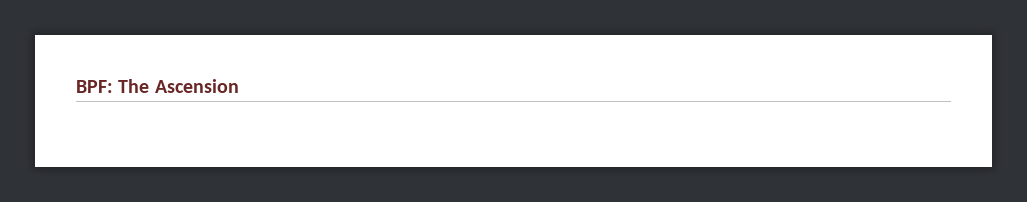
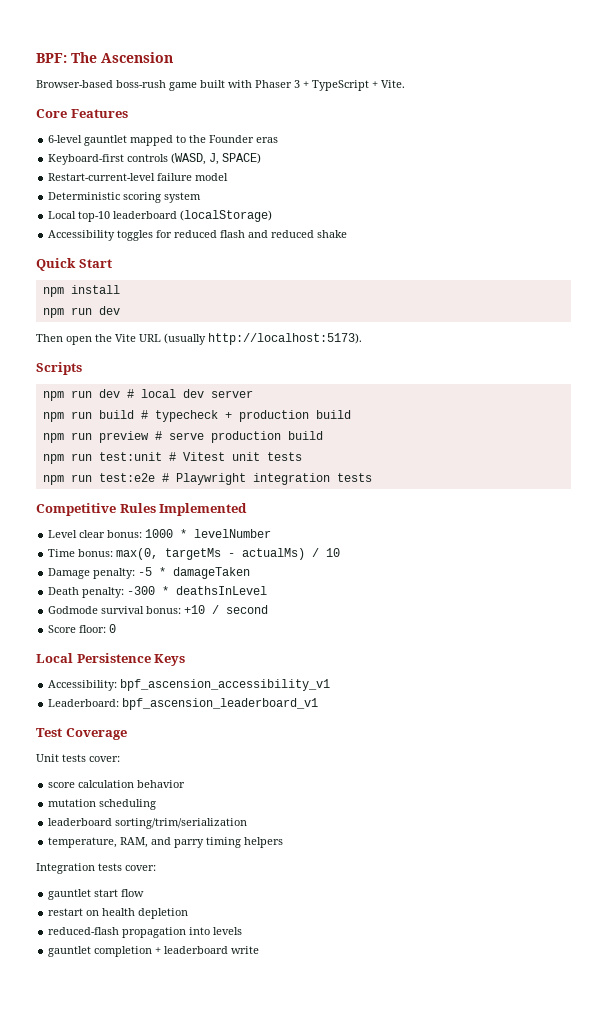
+ Browser-based boss-rush game built with Phaser 3 + TypeScript + Vite.
+ Core Features
+ 6-level gauntlet mapped to the Founder eras
+ Keyboard-first controls (WASD, J, SPACE)
+ Restart-current-level failure model
+ Deterministic scoring system
+ Local top-10 leaderboard (localStorage)
+ Accessibility toggles for reduced flash and reduced shake
+ Quick Start
+ npm install
+ npm run dev
+ Then open the Vite URL (usually http://localhost:5173).
+ Scripts
+ npm run dev # local dev server
+ npm run build # typecheck + production build
+ npm run preview # serve production build
+ npm run test:unit # Vitest unit tests
+ npm run test:e2e # Playwright integration tests
+ Competitive Rules Implemented
+ Level clear bonus: 1000 * levelNumber
+ Time bonus: max(0, targetMs - actualMs) / 10
+ Damage penalty: -5 * damageTaken
+ Death penalty: -300 * deathsInLevel
+ Godmode survival bonus: +10 / second
+ Score floor: 0
+ Local Persistence Keys
+ Accessibility: bpf_ascension_accessibility_v1
+ Leaderboard: bpf_ascension_leaderboard_v1
+ Test Coverage
+ Unit tests cover:
+ score calculation behavior
+ mutation scheduling
+ leaderboard sorting/trim/serialization
+ temperature, RAM, and parry timing helpers
+ Integration tests cover:
+ gauntlet start flow
+ restart on health depletion
+ reduced-flash propagation into levels
+ gauntlet completion + leaderboard write

